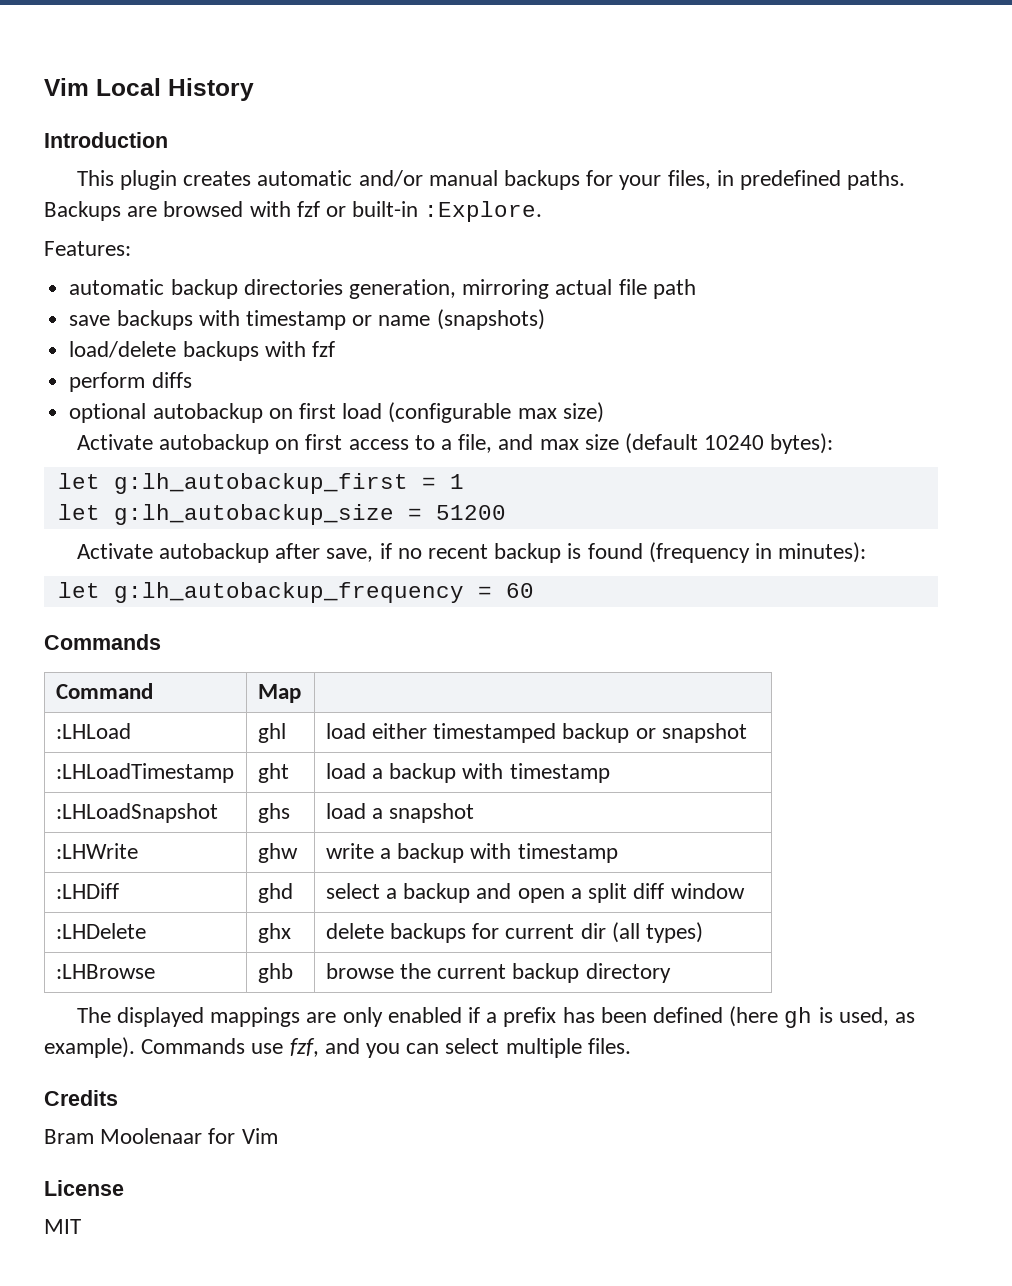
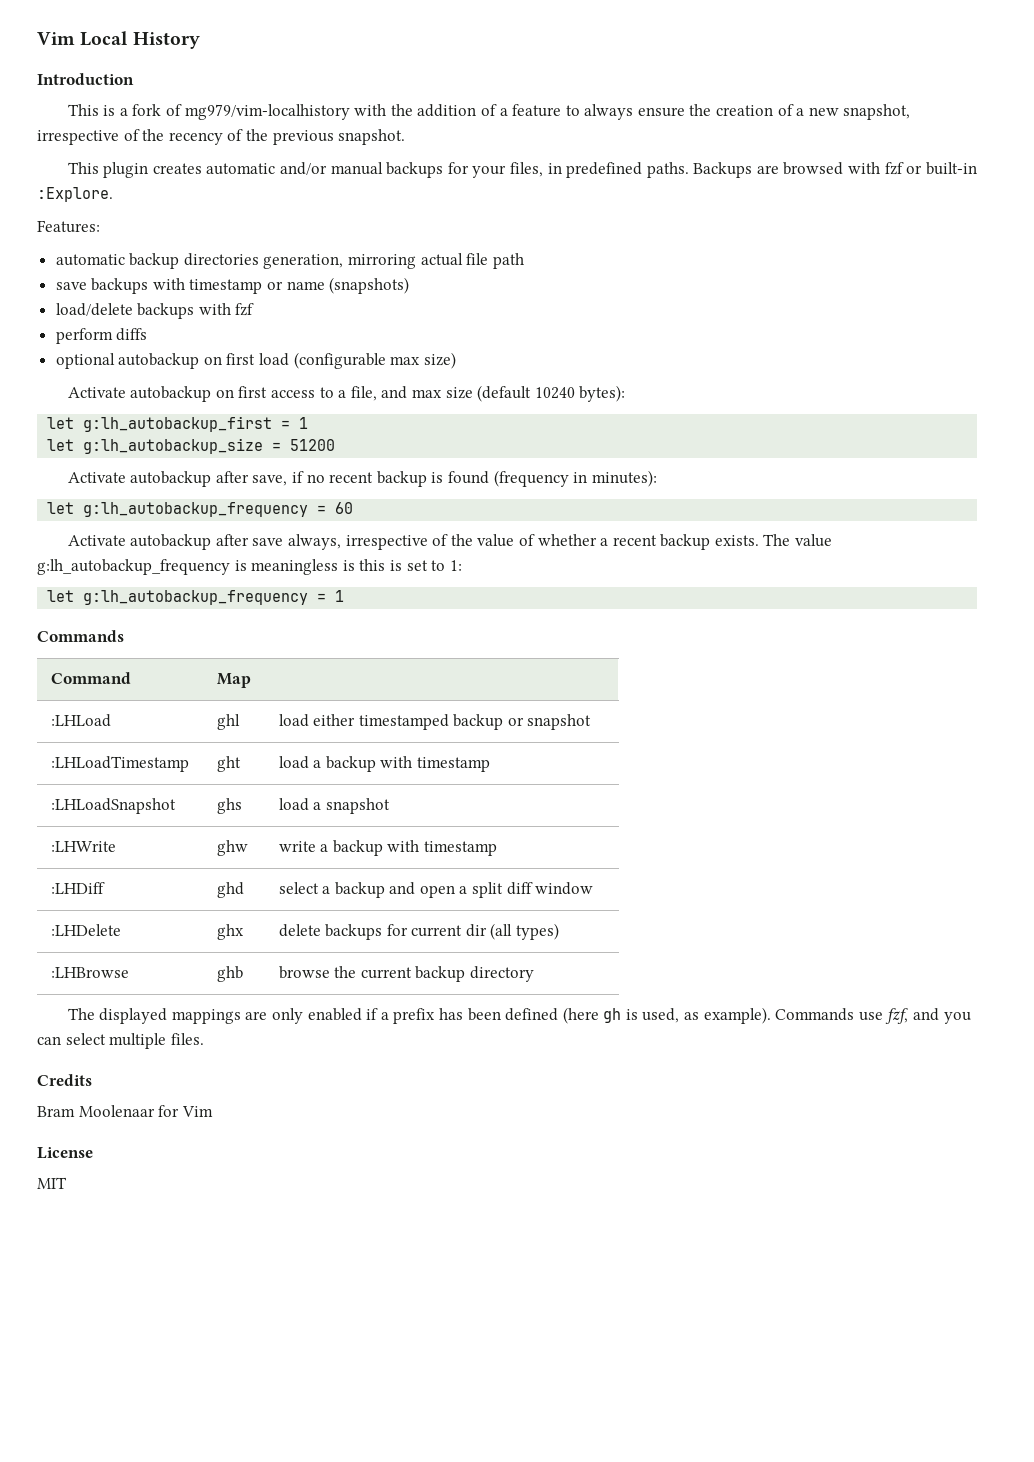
+ This is a fork of mg979/vim-localhistory with the addition of a feature to always ensure the creation of a new snapshot, irrespective of the recency of the previous snapshot.
+ Activate autobackup after save always, irrespective of the value of whether a recent backup exists. The value g:lh_autobackup_frequency is meaningless is this is set to 1:
+ let g:lh_autobackup_frequency = 1

